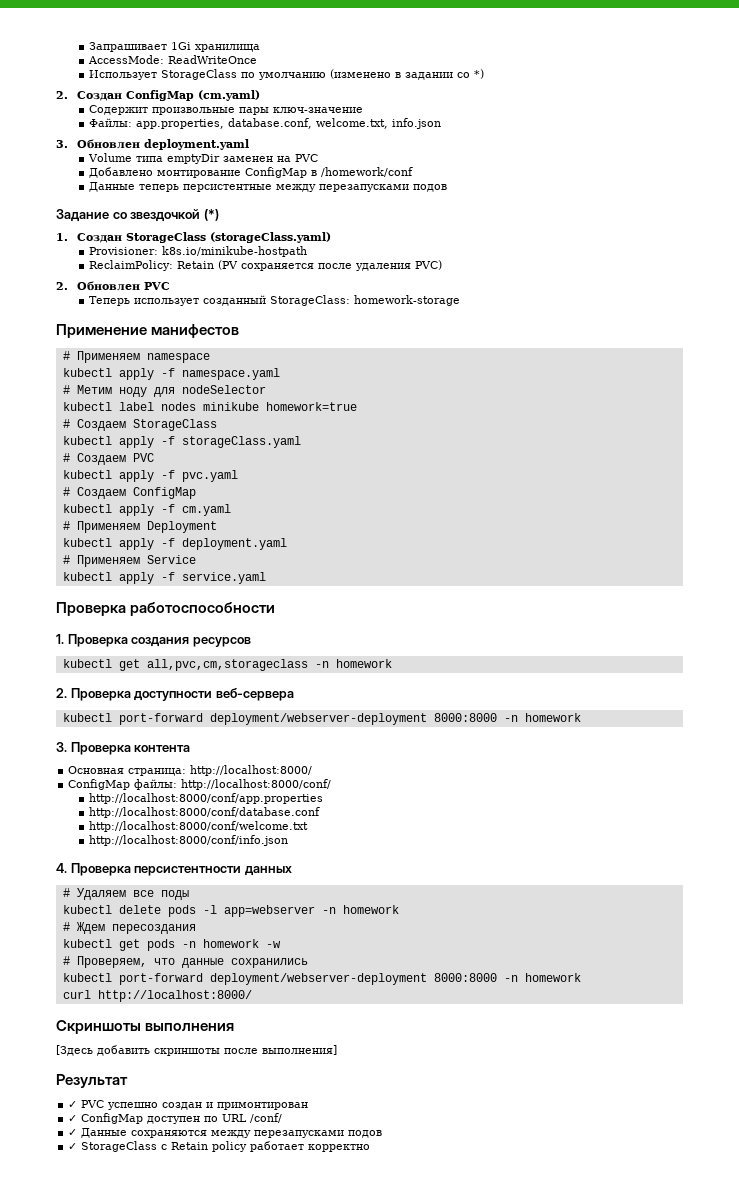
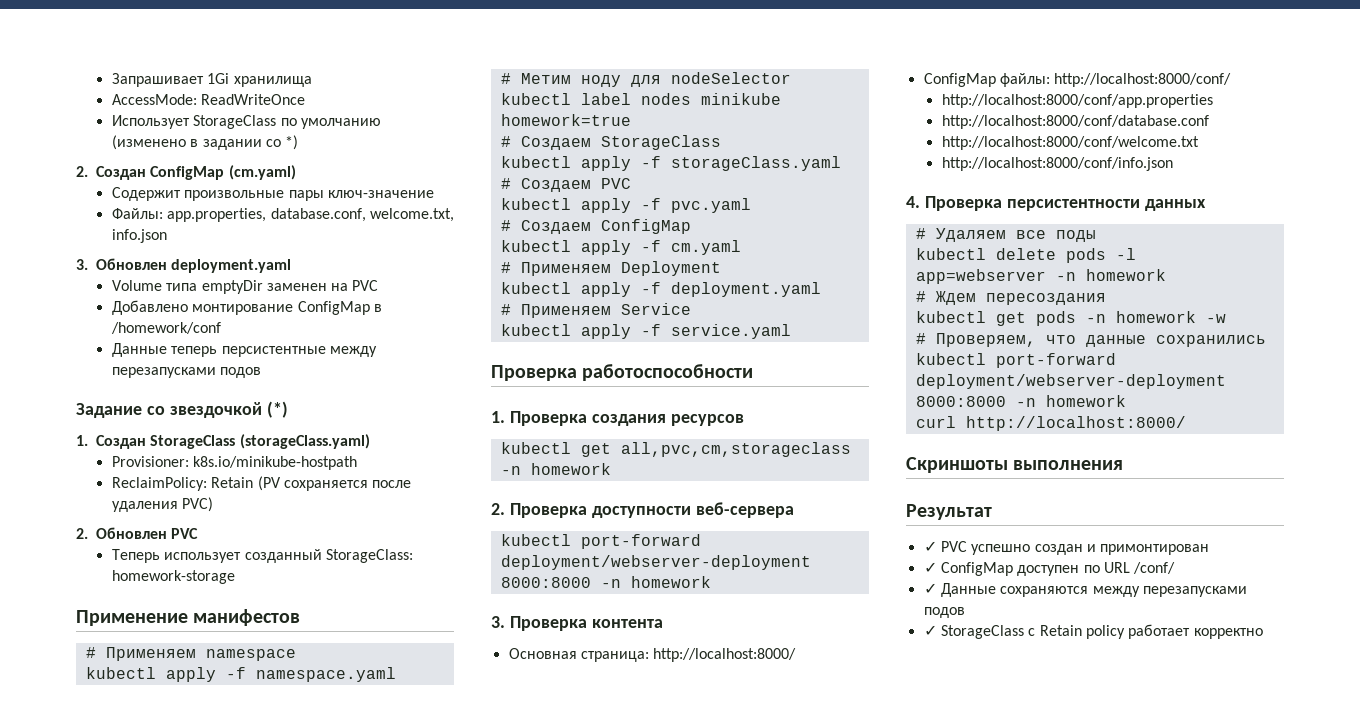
- [Здесь добавить скриншоты после выполнения]

